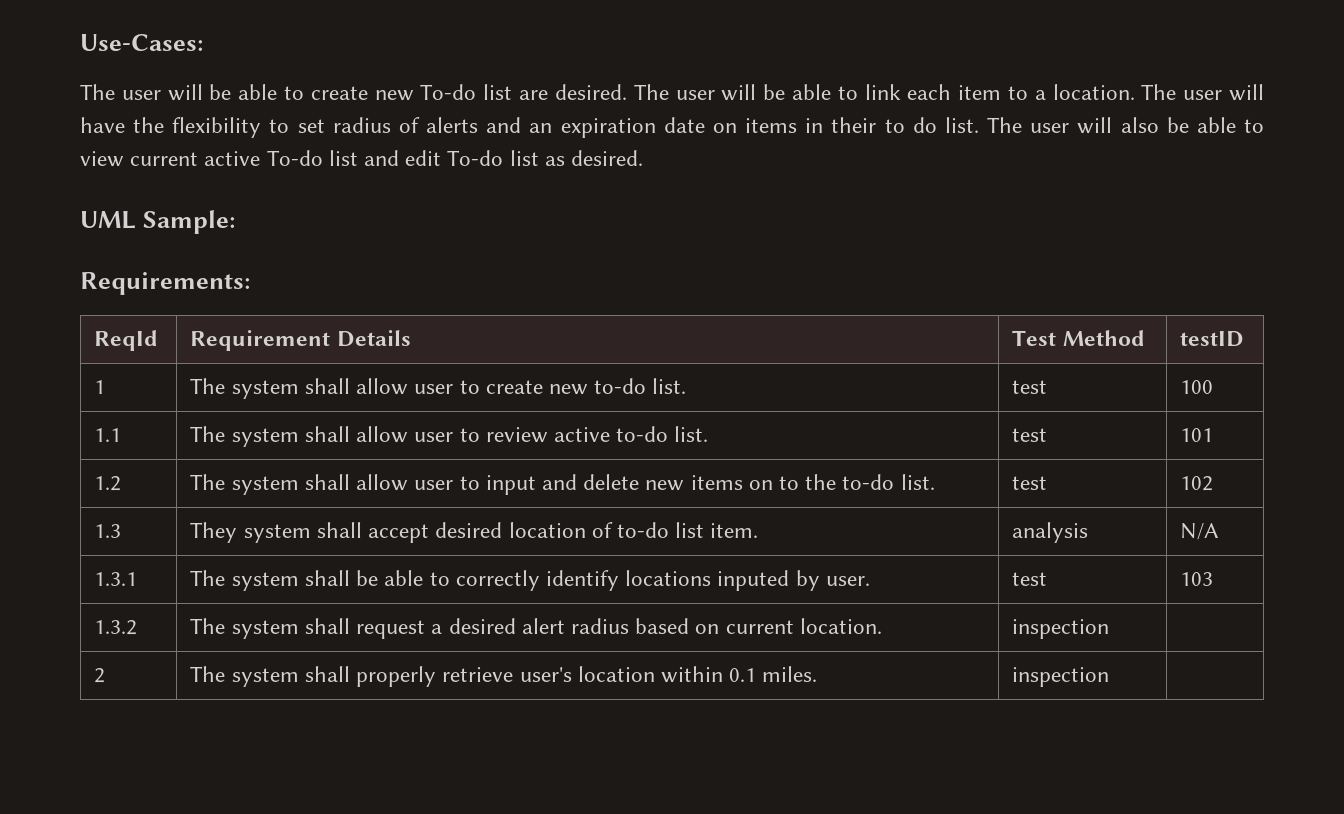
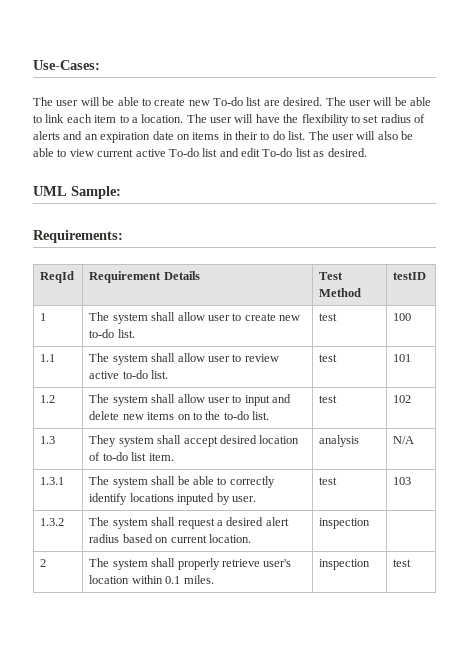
- 2 | The system shall properly retrieve user's location within 0.1 miles. | inspection |
+ 2 | The system shall properly retrieve user's location within 0.1 miles. | inspection | test

